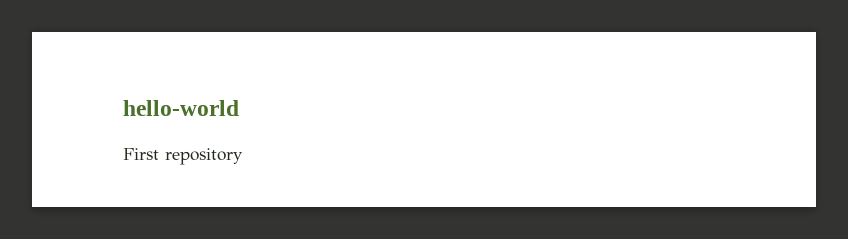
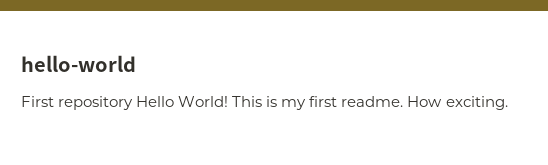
- First repository
+ First repository Hello World! This is my first readme. How exciting.

